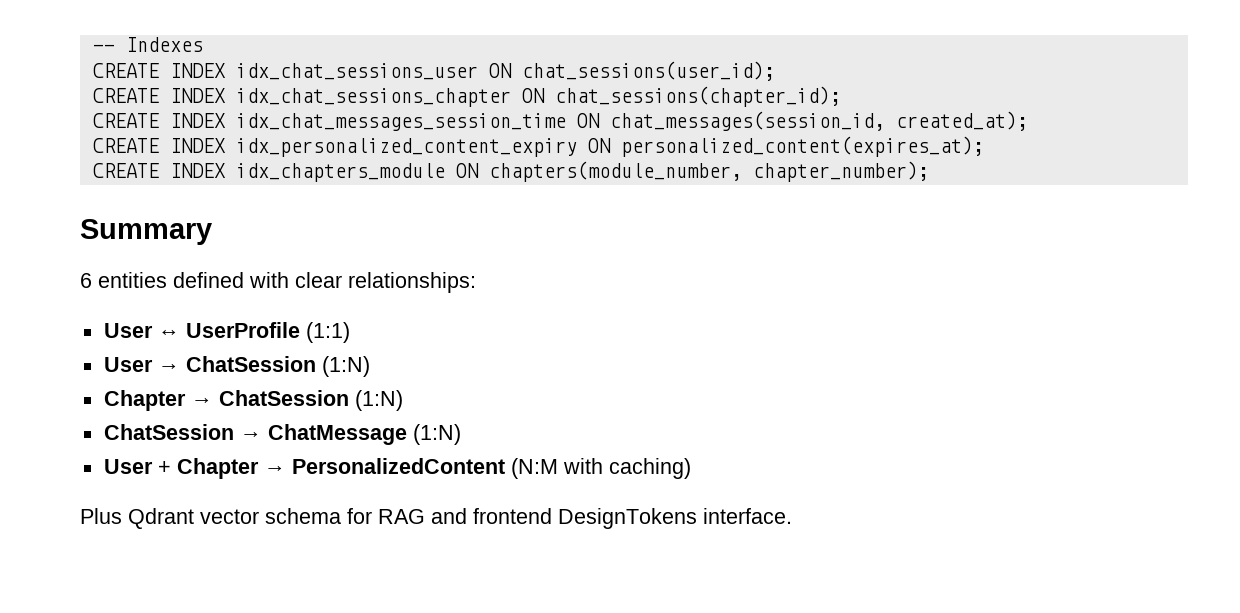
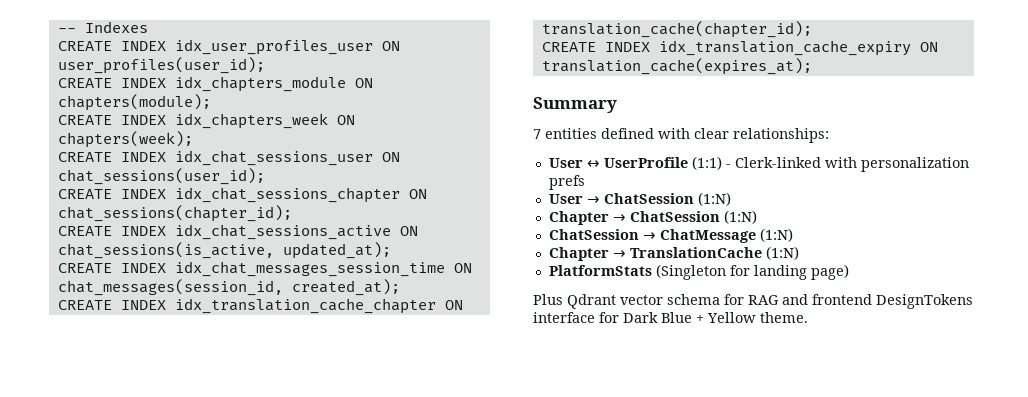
+ CREATE INDEX idx_user_profiles_user ON user_profiles(user_id);
+ CREATE INDEX idx_chapters_module ON chapters(module);
+ CREATE INDEX idx_chapters_week ON chapters(week);
+ CREATE INDEX idx_chat_sessions_active ON chat_sessions(is_active, updated_at);
- CREATE INDEX idx_personalized_content_expiry ON personalized_content(expires_at);
- CREATE INDEX idx_chapters_module ON chapters(module_number, chapter_number);
+ CREATE INDEX idx_translation_cache_chapter ON translation_cache(chapter_id);
+ CREATE INDEX idx_translation_cache_expiry ON translation_cache(expires_at);
- 6 entities defined with clear relationships:
+ 7 entities defined with clear relationships:
- User ↔ UserProfile (1:1)
+ User ↔ UserProfile (1:1) - Clerk-linked with personalization prefs
- User + Chapter → PersonalizedContent (N:M with caching)
+ Chapter → TranslationCache (1:N)
+ PlatformStats (Singleton for landing page)
- Plus Qdrant vector schema for RAG and frontend DesignTokens interface.
+ Plus Qdrant vector schema for RAG and frontend DesignTokens interface for Dark Blue + Yellow theme.

